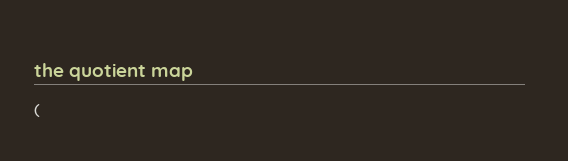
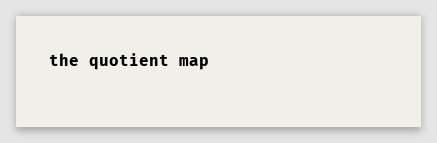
- (

